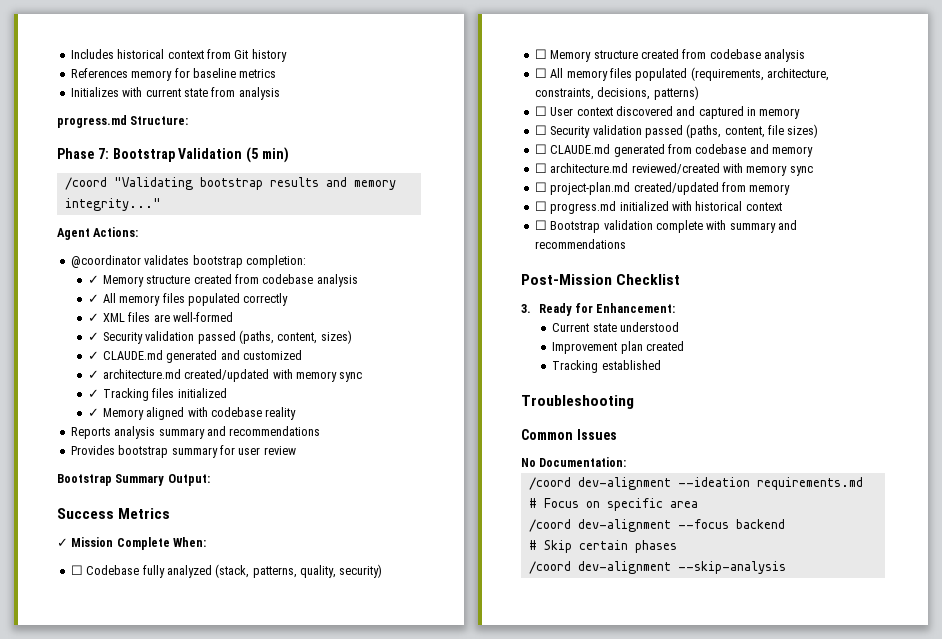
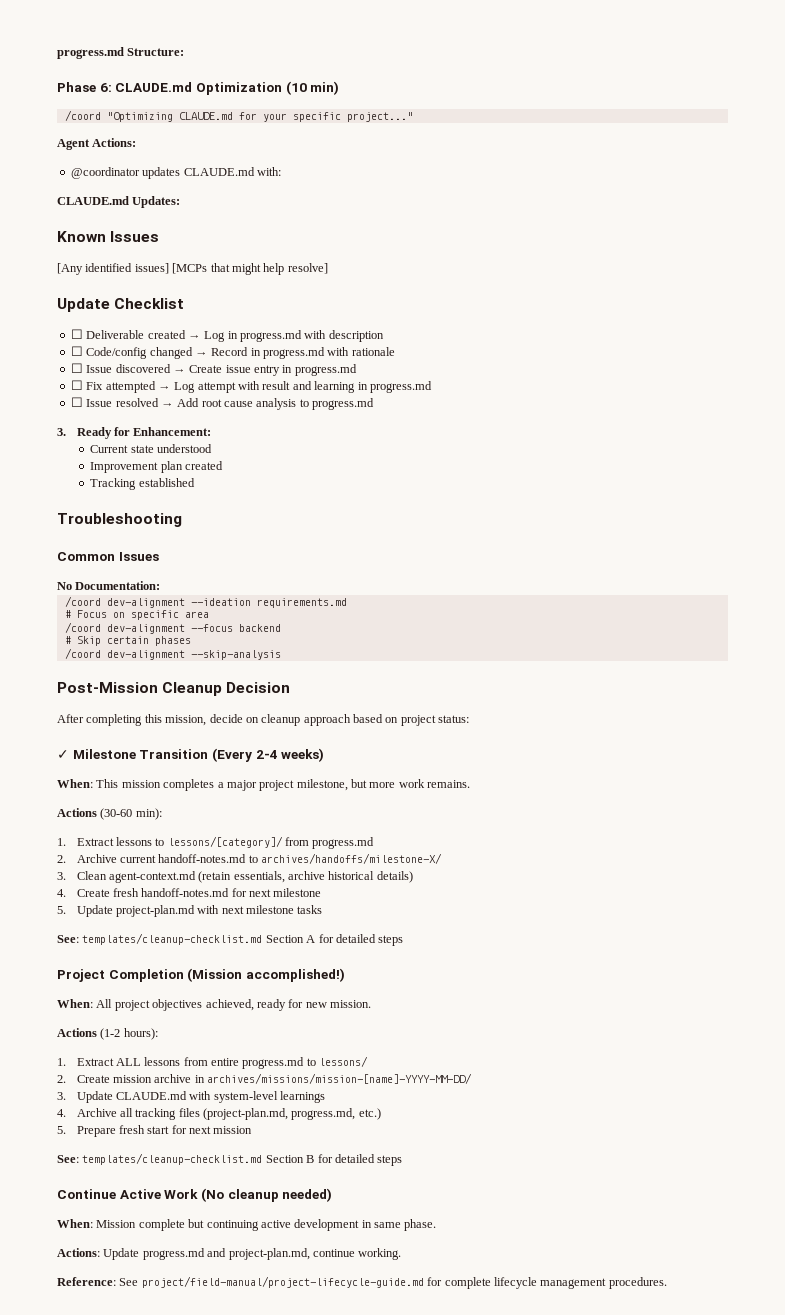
- Includes historical context from Git history
- References memory for baseline metrics
- Initializes with current state from analysis
  progress.md Structure:
- Phase 7: Bootstrap Validation (5 min)
- /coord "Validating bootstrap results and memory integrity..."
+ Phase 6: CLAUDE.md Optimization (10 min)
+ /coord "Optimizing CLAUDE.md for your specific project..."
  Agent Actions:
- @coordinator validates bootstrap completion:
- ✓ Memory structure created from codebase analysis
- ✓ All memory files populated correctly
- ✓ XML files are well-formed
- ✓ Security validation passed (paths, content, sizes)
- ✓ CLAUDE.md generated and customized
- ✓ architecture.md created/updated with memory sync
- ✓ Tracking files initialized
- ✓ Memory aligned with codebase reality
- Reports analysis summary and recommendations
- Provides bootstrap summary for user review
- Bootstrap Summary Output:
- Success Metrics
- ✓ Mission Complete When:
- ☐ Codebase fully analyzed (stack, patterns, quality, security)
- ☐ Memory structure created from codebase analysis
- ☐ All memory files populated (requirements, architecture, constraints, decisions, patterns)
- ☐ User context discovered and captured in memory
- ☐ Security validation passed (paths, content, file sizes)
- ☐ CLAUDE.md generated from codebase and memory
- ☐ architecture.md reviewed/created with memory sync
- ☐ project-plan.md created/updated from memory
- ☐ progress.md initialized with historical context
- ☐ Bootstrap validation complete with summary and recommendations
- Post-Mission Checklist
+ @coordinator updates CLAUDE.md with:
+ CLAUDE.md Updates:
+ Known Issues
+ [Any identified issues] [MCPs that might help resolve]
+ Update Checklist
+ ☐ Deliverable created → Log in progress.md with description
+ ☐ Code/config changed → Record in progress.md with rationale
+ ☐ Issue discovered → Create issue entry in progress.md
+ ☐ Fix attempted → Log attempt with result and learning in progress.md
+ ☐ Issue resolved → Add root cause analysis to progress.md
+ Post-Mission Cleanup Decision
+ After completing this mission, decide on cleanup approach based on project status:
+ ✓ Milestone Transition (Every 2-4 weeks)
+ When: This mission completes a major project milestone, but more work remains.
+ Actions (30-60 min):
+ 1. Extract lessons to lessons/[category]/ from progress.md
+ 2. Archive current handoff-notes.md to archives/handoffs/milestone-X/
+ 3. Clean agent-context.md (retain essentials, archive historical details)
+ 4. Create fresh handoff-notes.md for next milestone
+ 5. Update project-plan.md with next milestone tasks
+ See: templates/cleanup-checklist.md Section A for detailed steps
+ Project Completion (Mission accomplished!)
+ When: All project objectives achieved, ready for new mission.
+ Actions (1-2 hours):
+ 1. Extract ALL lessons from entire progress.md to lessons/
+ 2. Create mission archive in archives/missions/mission-[name]-YYYY-MM-DD/
+ 3. Update CLAUDE.md with system-level learnings
+ 4. Archive all tracking files (project-plan.md, progress.md, etc.)
+ 5. Prepare fresh start for next mission
+ See: templates/cleanup-checklist.md Section B for detailed steps
+ Continue Active Work (No cleanup needed)
+ When: Mission complete but continuing active development in same phase.
+ Actions: Update progress.md and project-plan.md, continue working.
+ Reference: See project/field-manual/project-lifecycle-guide.md for complete lifecycle management procedures.

